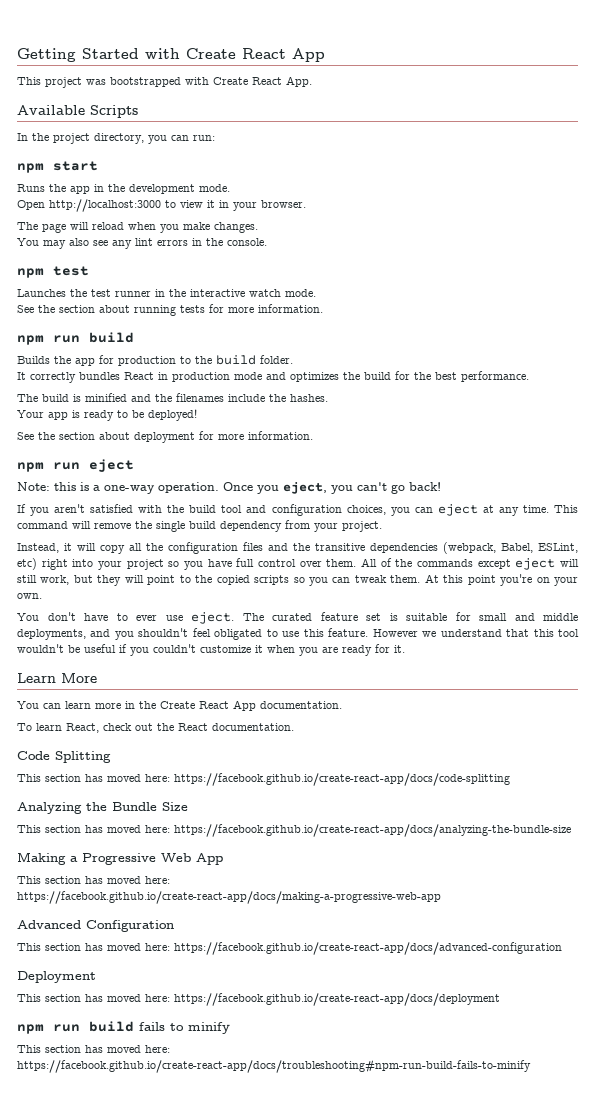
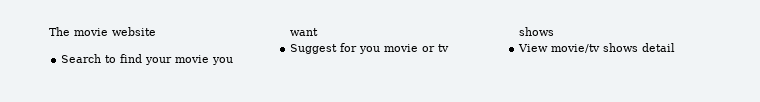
- Getting Started with Create React App
- This project was bootstrapped with Create React App.
- Available Scripts
- In the project directory, you can run:
- npm start
- Runs the app in the development mode.
- Open http://localhost:3000 to view it in your browser.
- The page will reload when you make changes.
- You may also see any lint errors in the console.
- npm test
- Launches the test runner in the interactive watch mode.
- See the section about running tests for more information.
- npm run build
- Builds the app for production to the build folder.
- It correctly bundles React in production mode and optimizes the build for the best performance.
- The build is minified and the filenames include the hashes.
- Your app is ready to be deployed!
- See the section about deployment for more information.
- npm run eject
- Note: this is a one-way operation. Once you eject, you can't go back!
- If you aren't satisfied with the build tool and configuration choices, you can eject at any time. This command will remove the single build dependency from your project.
- Instead, it will copy all the configuration files and the transitive dependencies (webpack, Babel, ESLint, etc) right into your project so you have full control over them. All of the commands except eject will still work, but they will point to the copied scripts so you can tweak them. At this point you're on your own.
- You don't have to ever use eject. The curated feature set is suitable for small and middle deployments, and you shouldn't feel obligated to use this feature. However we understand that this tool wouldn't be useful if you couldn't customize it when you are ready for it.
- Learn More
- You can learn more in the Create React App documentation.
- To learn React, check out the React documentation.
- Code Splitting
- This section has moved here: https://facebook.github.io/create-react-app/docs/code-splitting
- Analyzing the Bundle Size
- This section has moved here: https://facebook.github.io/create-react-app/docs/analyzing-the-bundle-size
- Making a Progressive Web App
- This section has moved here: https://facebook.github.io/create-react-app/docs/making-a-progressive-web-app
- Advanced Configuration
- This section has moved here: https://facebook.github.io/create-react-app/docs/advanced-configuration
- Deployment
- This section has moved here: https://facebook.github.io/create-react-app/docs/deployment
- npm run build fails to minify
- This section has moved here: https://facebook.github.io/create-react-app/docs/troubleshooting#npm-run-build-fails-to-minify
+ The movie website
+ Search to find your movie you want
+ Suggest for you movie or tv shows
+ View movie/tv shows detail

